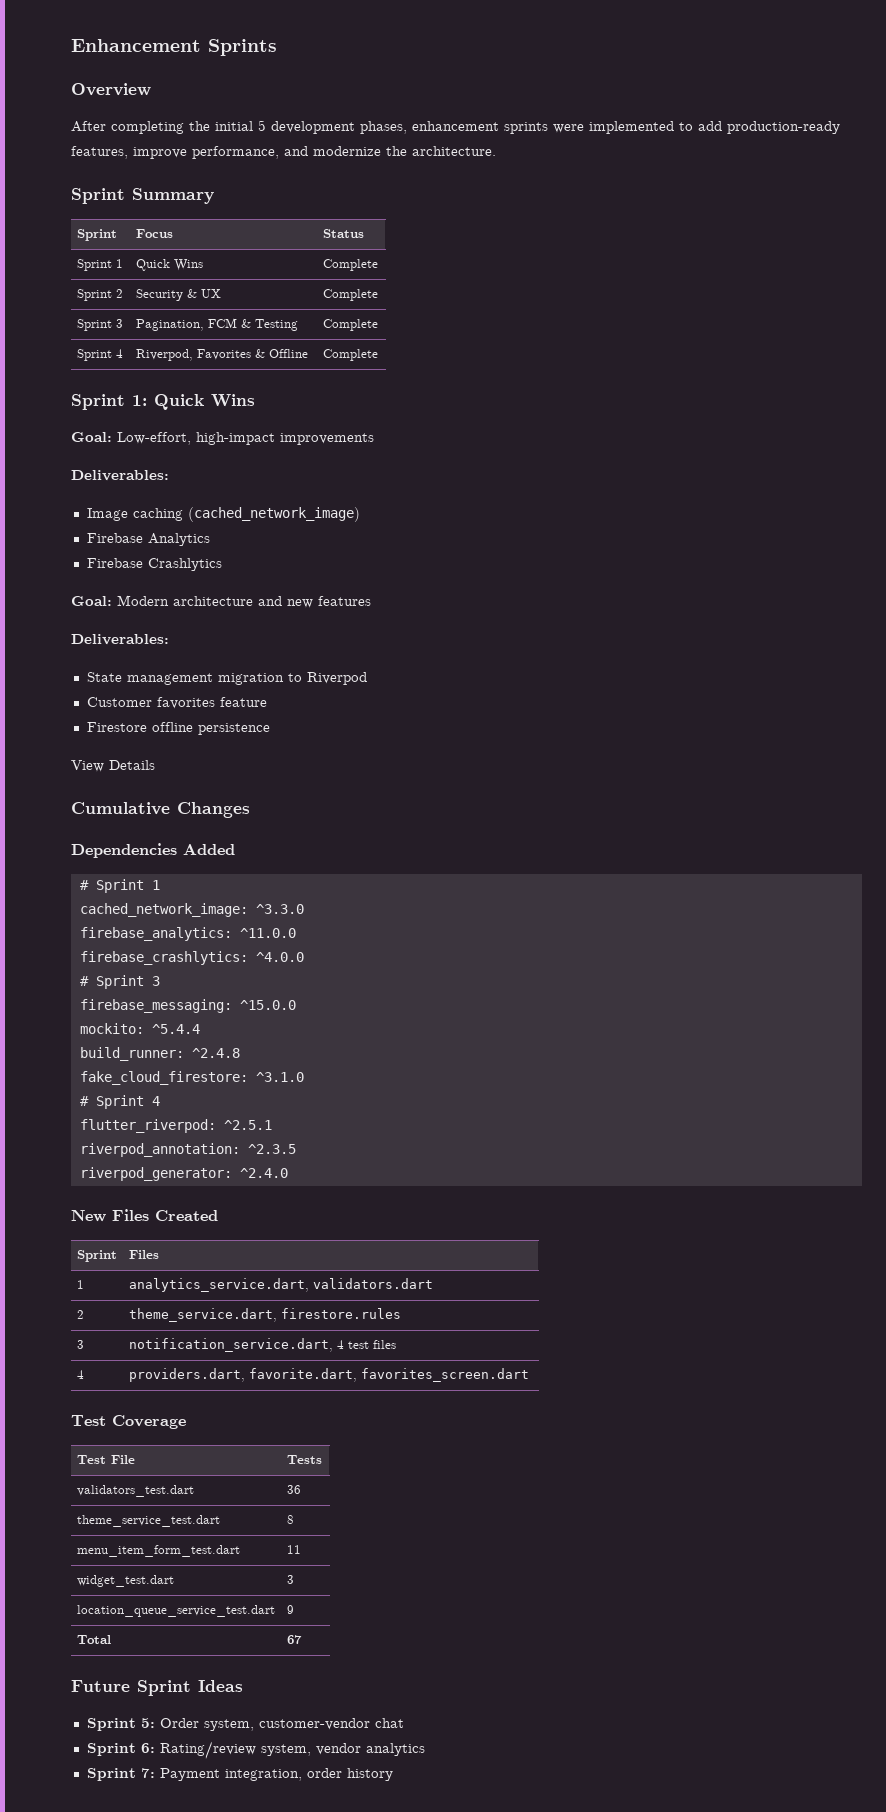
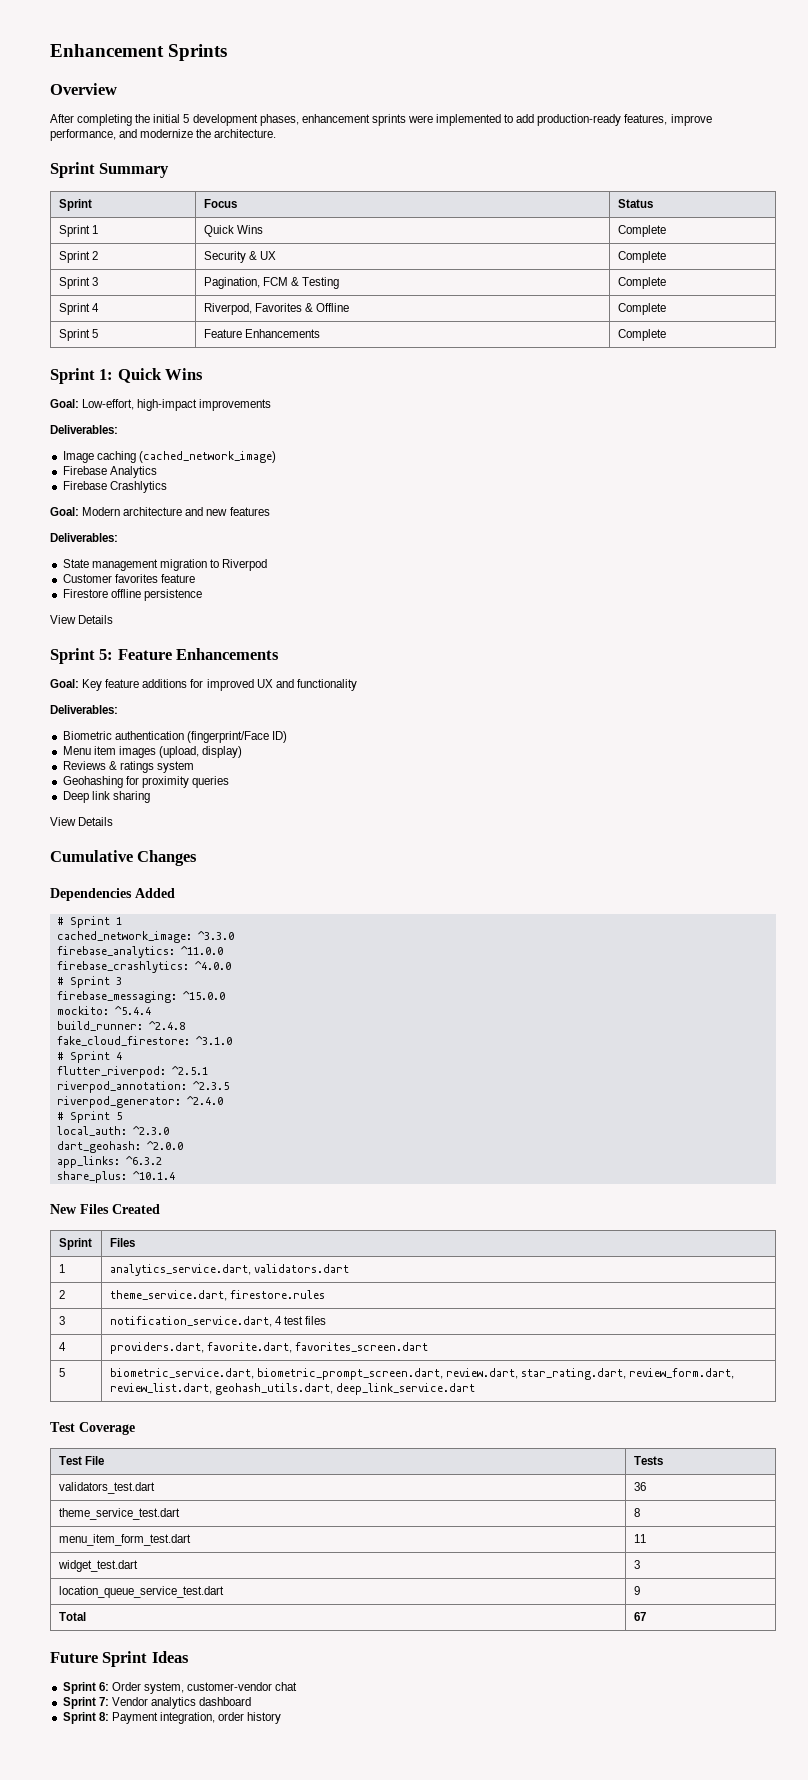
+ Sprint 5 | Feature Enhancements | Complete
+ Sprint 5: Feature Enhancements
+ Goal: Key feature additions for improved UX and functionality
+ Deliverables:
+ Biometric authentication (fingerprint/Face ID)
+ Menu item images (upload, display)
+ Reviews & ratings system
+ Geohashing for proximity queries
+ Deep link sharing
+ View Details
+ # Sprint 5
+ local_auth: ^2.3.0
+ dart_geohash: ^2.0.0
+ app_links: ^6.3.2
+ share_plus: ^10.1.4
+ 5 | biometric_service.dart, biometric_prompt_screen.dart, review.dart, star_rating.dart, review_form.dart, review_list.dart, geohash_utils.dart, deep_link_service.dart
- Sprint 5: Order system, customer-vendor chat
+ Sprint 6: Order system, customer-vendor chat
- Sprint 6: Rating/review system, vendor analytics
- Sprint 7: Payment integration, order history
+ Sprint 7: Vendor analytics dashboard
+ Sprint 8: Payment integration, order history

